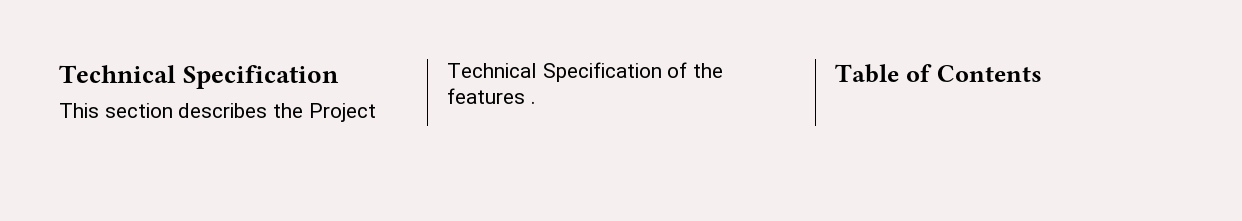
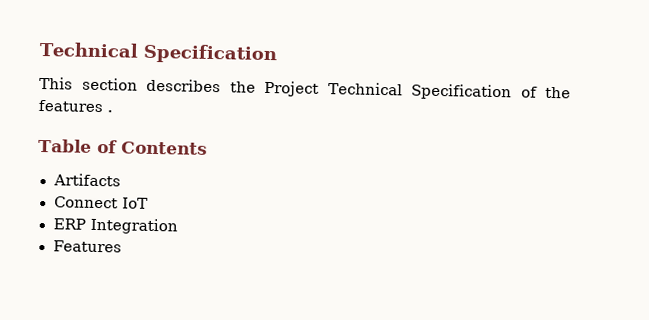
+ Artifacts
+ Connect IoT
+ ERP Integration
+ Features

